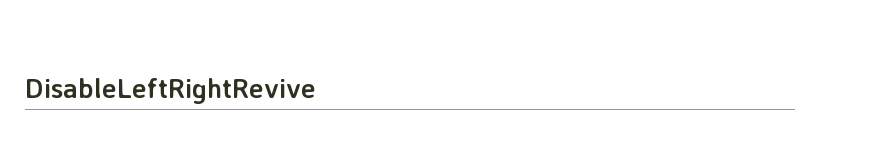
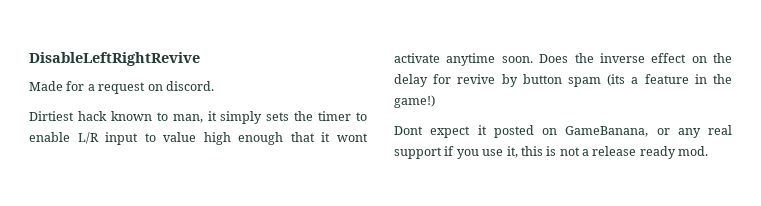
+ Made for a request on discord.
+ Dirtiest hack known to man, it simply sets the timer to enable L/R input to value high enough that it wont activate anytime soon. Does the inverse effect on the delay for revive by button spam (its a feature in the game!)
+ Dont expect it posted on GameBanana, or any real support if you use it, this is not a release ready mod.

